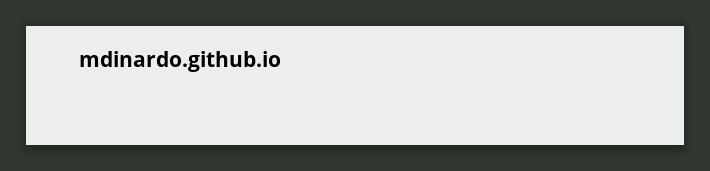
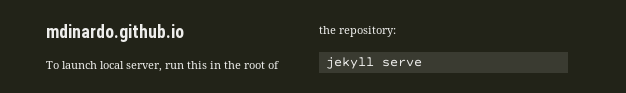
+ To launch local server, run this in the root of the repository:
+ jekyll serve

